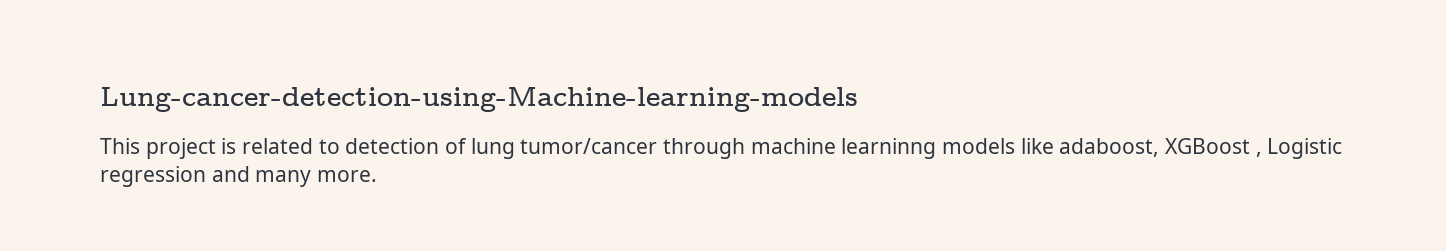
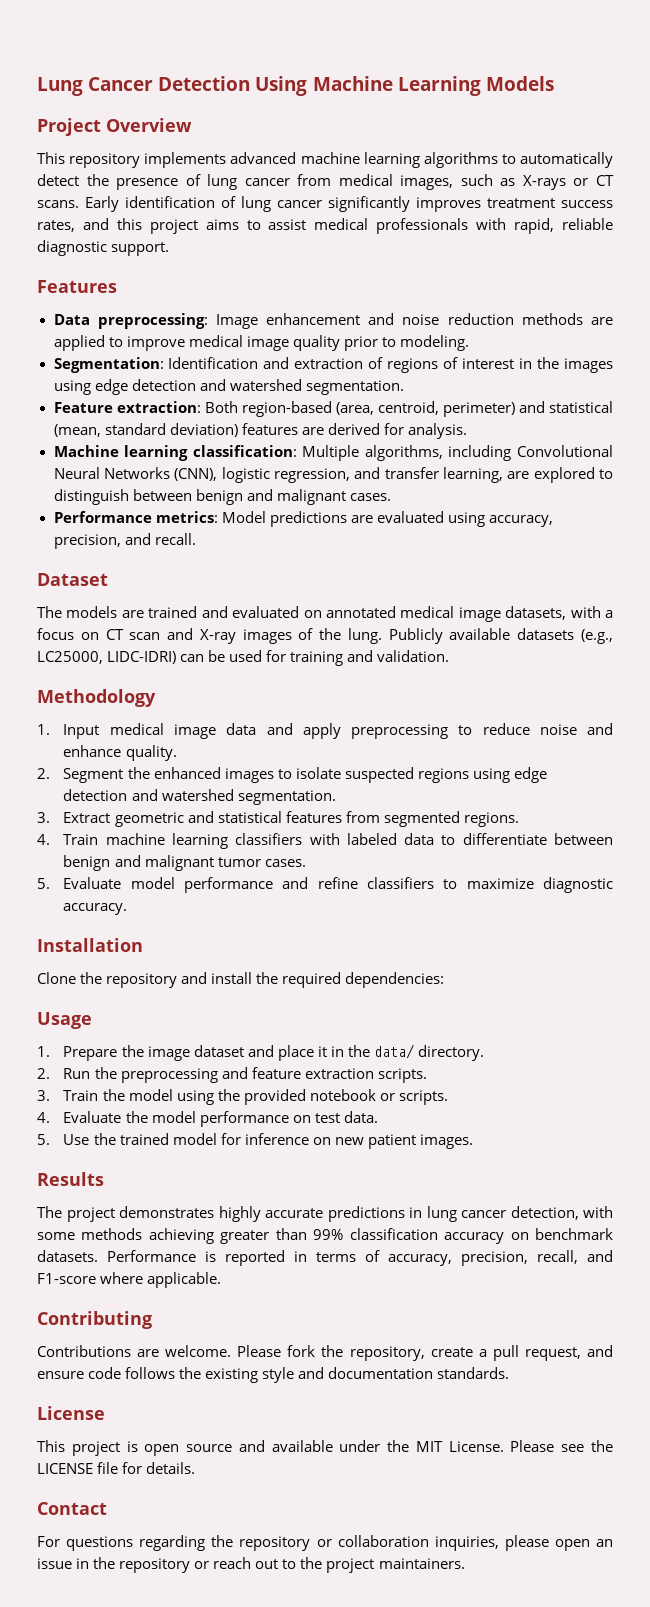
- Lung-cancer-detection-using-Machine-learning-models
- This project is related to detection of lung tumor/cancer through machine learninng models like adaboost, XGBoost , Logistic regression and many more.
+ Lung Cancer Detection Using Machine Learning Models
+ Project Overview
+ This repository implements advanced machine learning algorithms to automatically detect the presence of lung cancer from medical images, such as X-rays or CT scans. Early identification of lung cancer significantly improves treatment success rates, and this project aims to assist medical professionals with rapid, reliable diagnostic support.
+ Features
+ Data preprocessing: Image enhancement and noise reduction methods are applied to improve medical image quality prior to modeling.
+ Segmentation: Identification and extraction of regions of interest in the images using edge detection and watershed segmentation.
+ Feature extraction: Both region-based (area, centroid, perimeter) and statistical (mean, standard deviation) features are derived for analysis.
+ Machine learning classification: Multiple algorithms, including Convolutional Neural Networks (CNN), logistic regression, and transfer learning, are explored to distinguish between benign and malignant cases.
+ Performance metrics: Model predictions are evaluated using accuracy, precision, and recall.
+ Dataset
+ The models are trained and evaluated on annotated medical image datasets, with a focus on CT scan and X-ray images of the lung. Publicly available datasets (e.g., LC25000, LIDC-IDRI) can be used for training and validation.
+ Methodology
+ 1. Input medical image data and apply preprocessing to reduce noise and enhance quality.
+ 2. Segment the enhanced images to isolate suspected regions using edge detection and watershed segmentation.
+ 3. Extract geometric and statistical features from segmented regions.
+ 4. Train machine learning classifiers with labeled data to differentiate between benign and malignant tumor cases.
+ 5. Evaluate model performance and refine classifiers to maximize diagnostic accuracy.
+ Installation
+ Clone the repository and install the required dependencies:
+ Usage
+ 1. Prepare the image dataset and place it in the data/ directory.
+ 2. Run the preprocessing and feature extraction scripts.
+ 3. Train the model using the provided notebook or scripts.
+ 4. Evaluate the model performance on test data.
+ 5. Use the trained model for inference on new patient images.
+ Results
+ The project demonstrates highly accurate predictions in lung cancer detection, with some methods achieving greater than 99% classification accuracy on benchmark datasets. Performance is reported in terms of accuracy, precision, recall, and F1-score where applicable.
+ Contributing
+ Contributions are welcome. Please fork the repository, create a pull request, and ensure code follows the existing style and documentation standards.
+ License
+ This project is open source and available under the MIT License. Please see the LICENSE file for details.
+ Contact
+ For questions regarding the repository or collaboration inquiries, please open an issue in the repository or reach out to the project maintainers.

